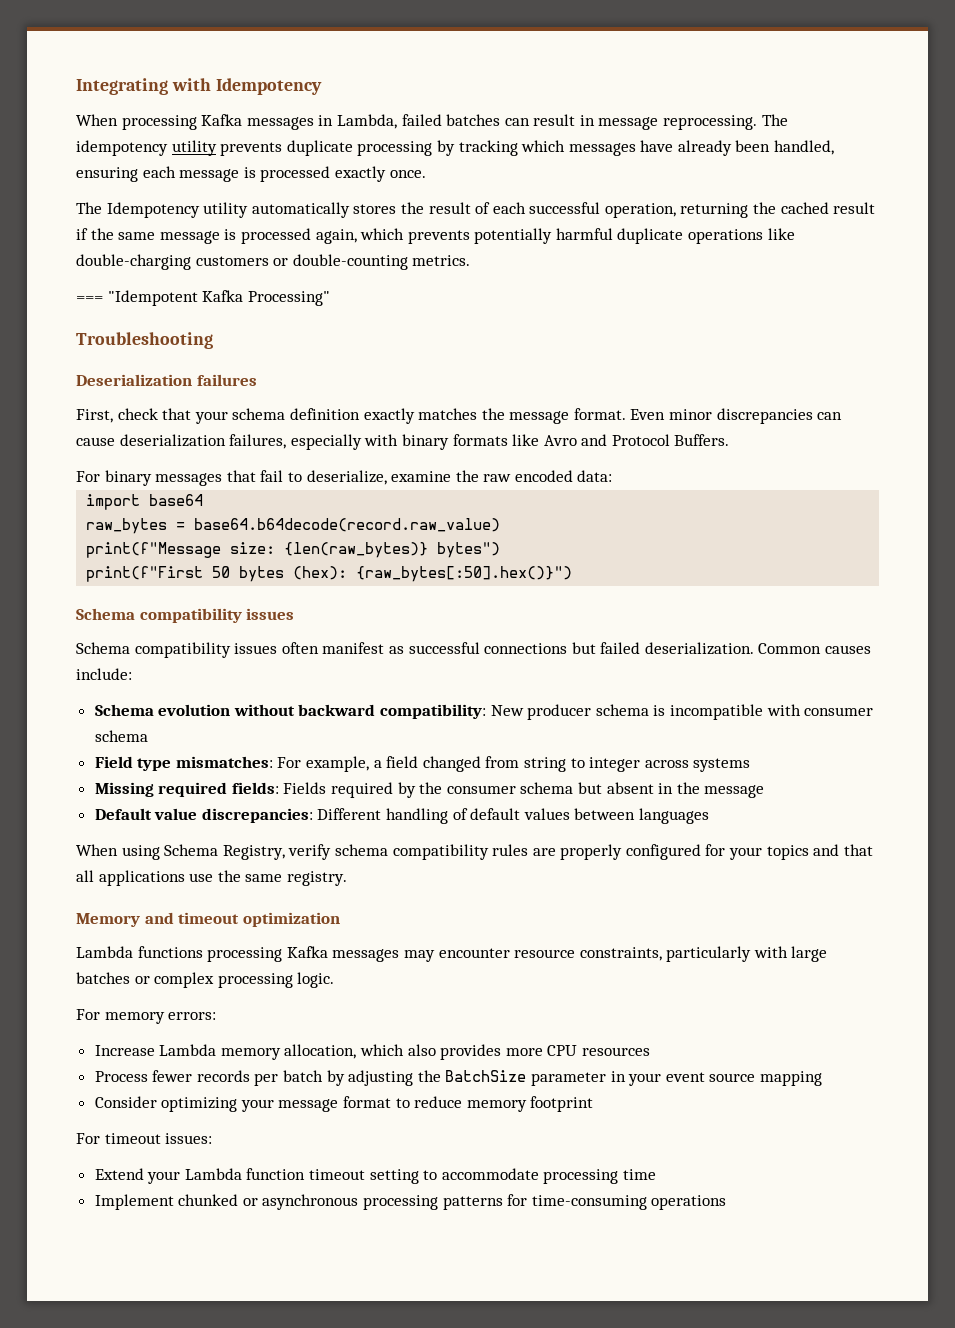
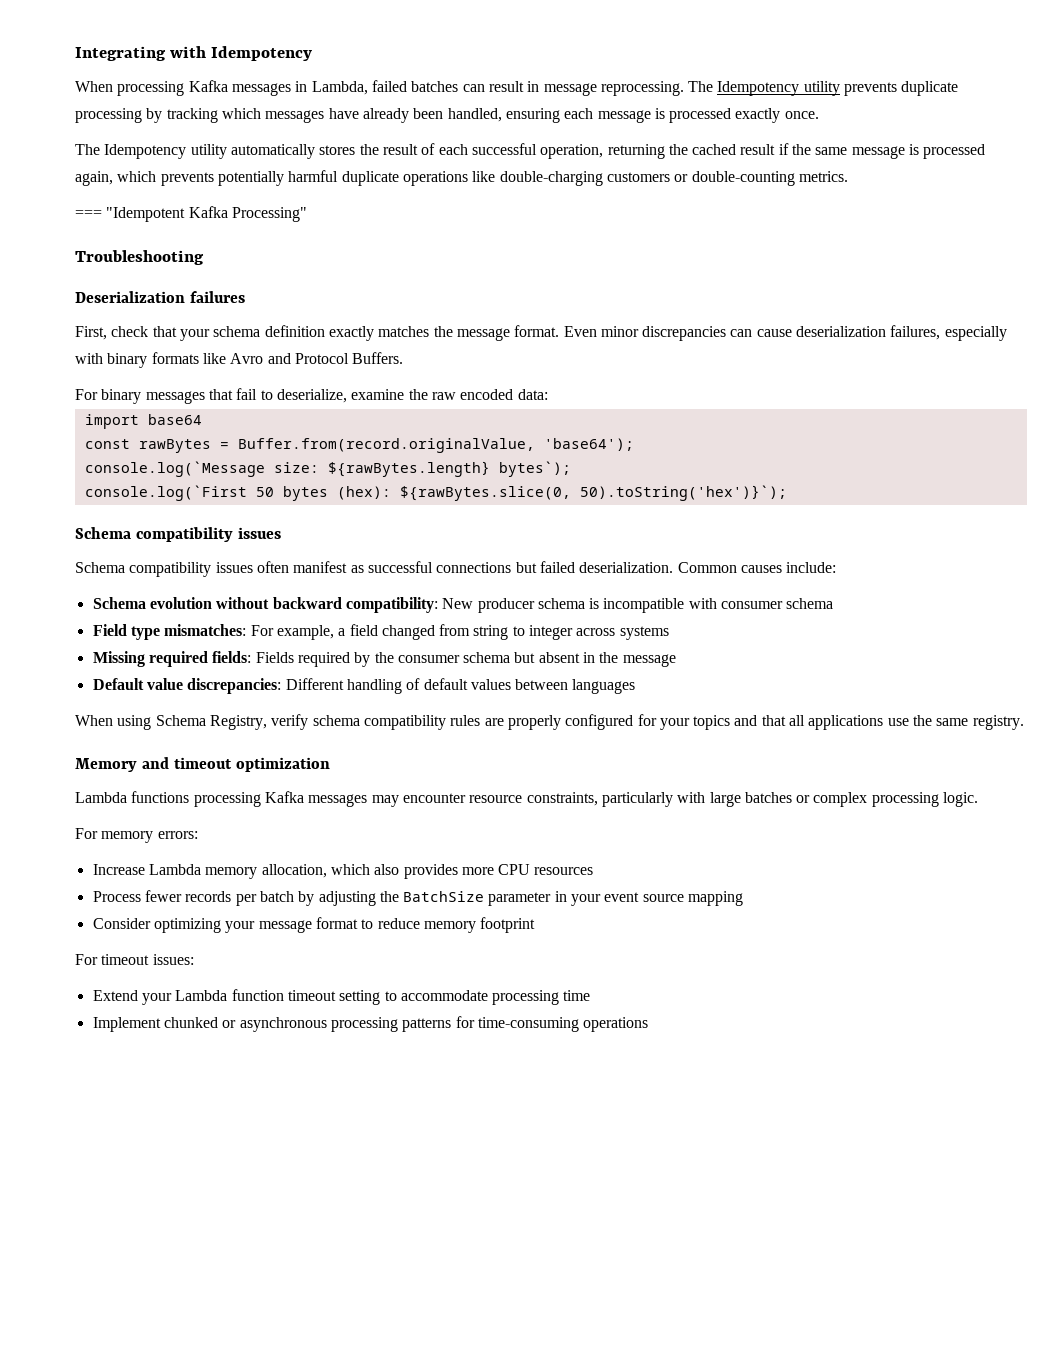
- The idempotency utility prevents duplicate processing by tracking which messages have already been handled, ensuring each message is processed exactly once.
+ The Idempotency utility prevents duplicate processing by tracking which messages have already been handled, ensuring each message is processed exactly once.
- raw_bytes = base64.b64decode(record.raw_value)
- print(f"Message size: {len(raw_bytes)} bytes")
- print(f"First 50 bytes (hex): {raw_bytes[:50].hex()}")
+ const rawBytes = Buffer.from(record.originalValue, 'base64');
+ console.log(`Message size: ${rawBytes.length} bytes`);
+ console.log(`First 50 bytes (hex): ${rawBytes.slice(0, 50).toString('hex')}`);

